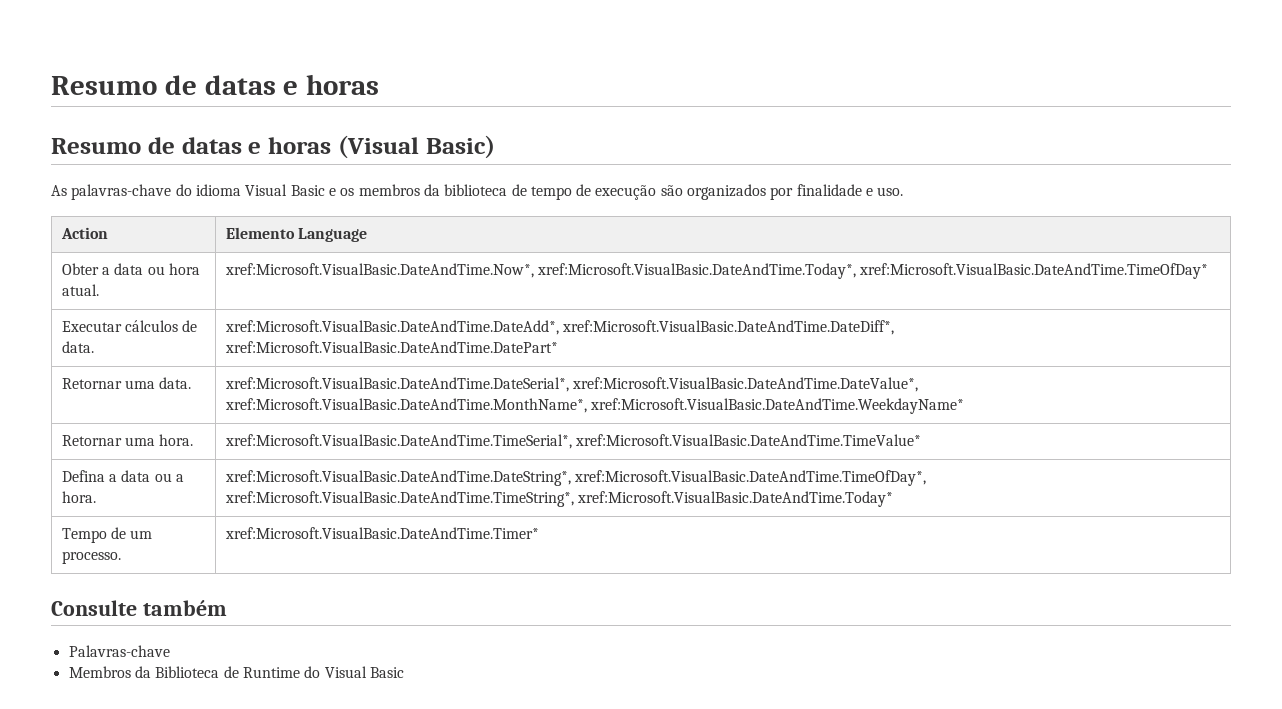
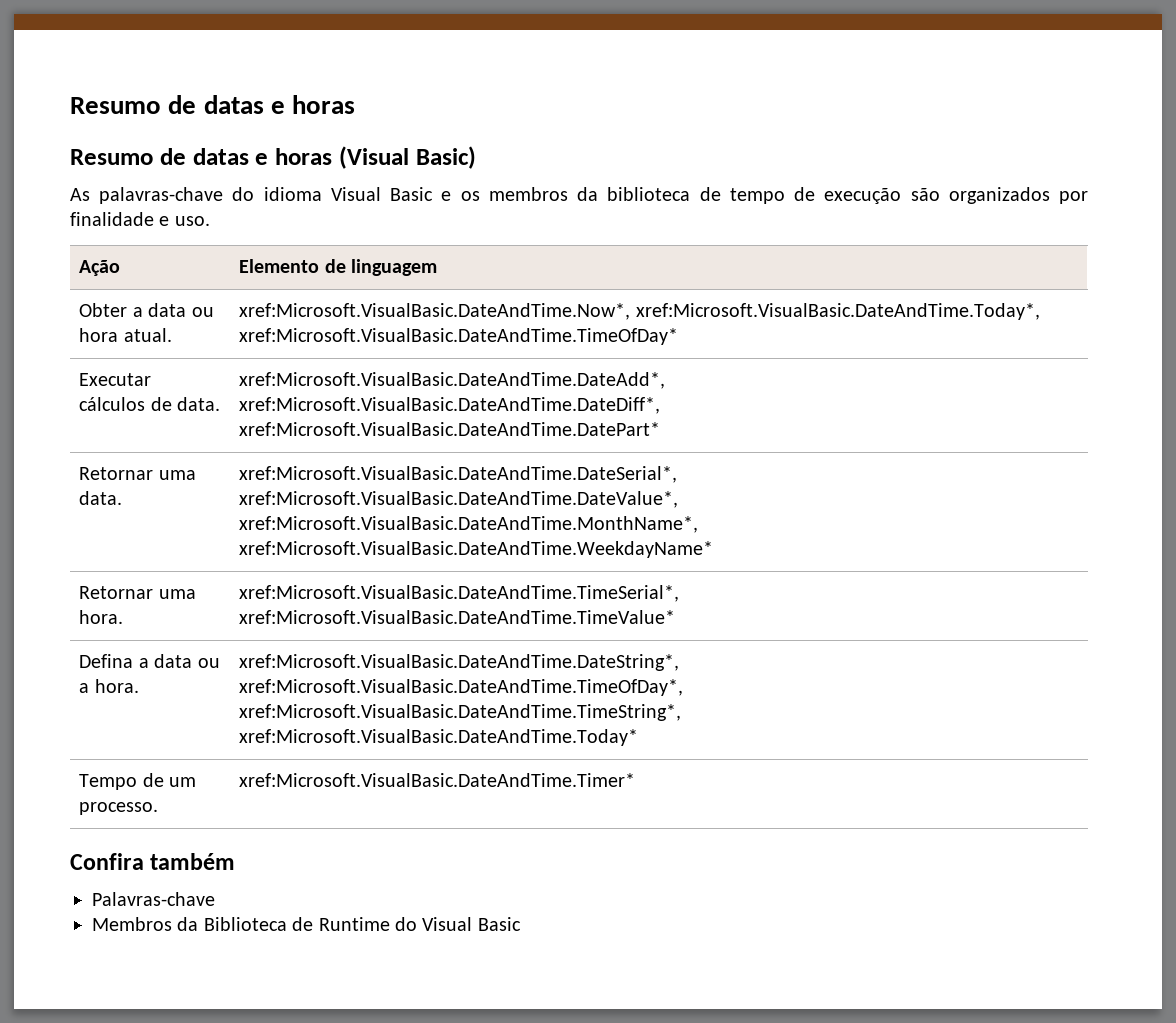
- Action | Elemento Language
+ Ação | Elemento de linguagem
- Consulte também
+ Confira também

